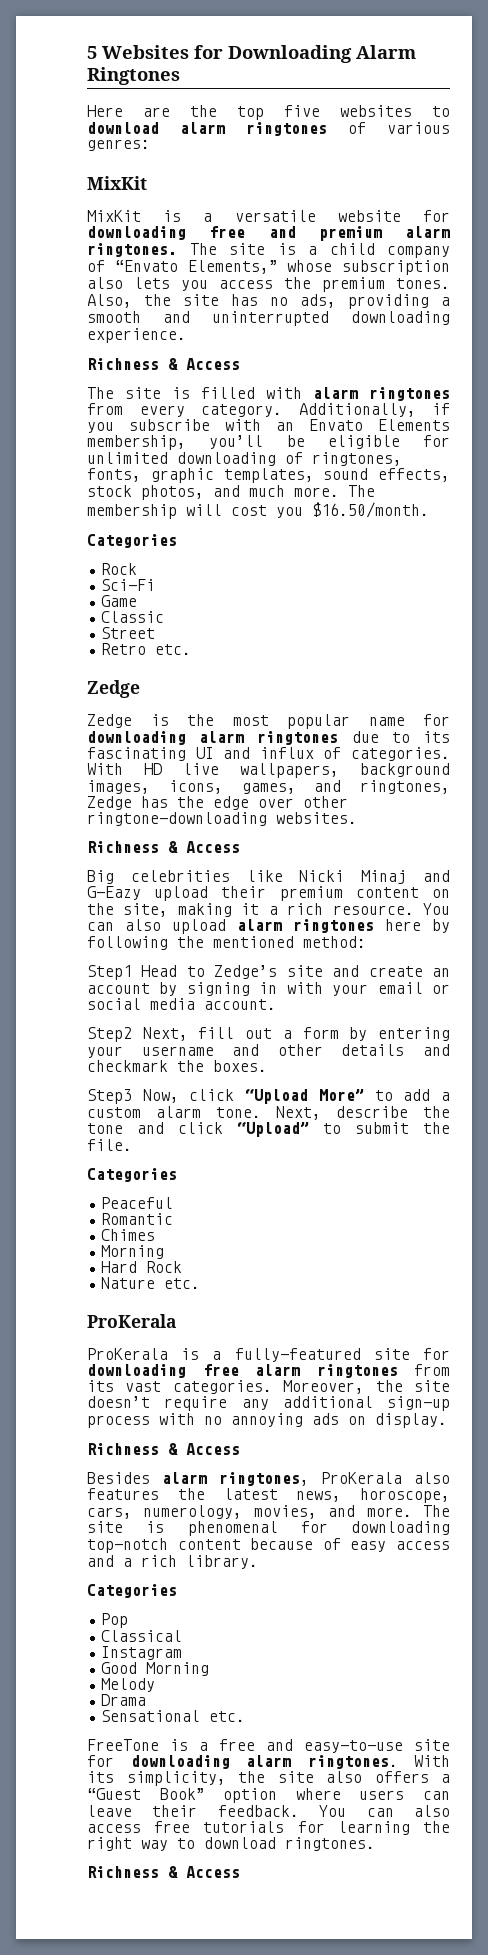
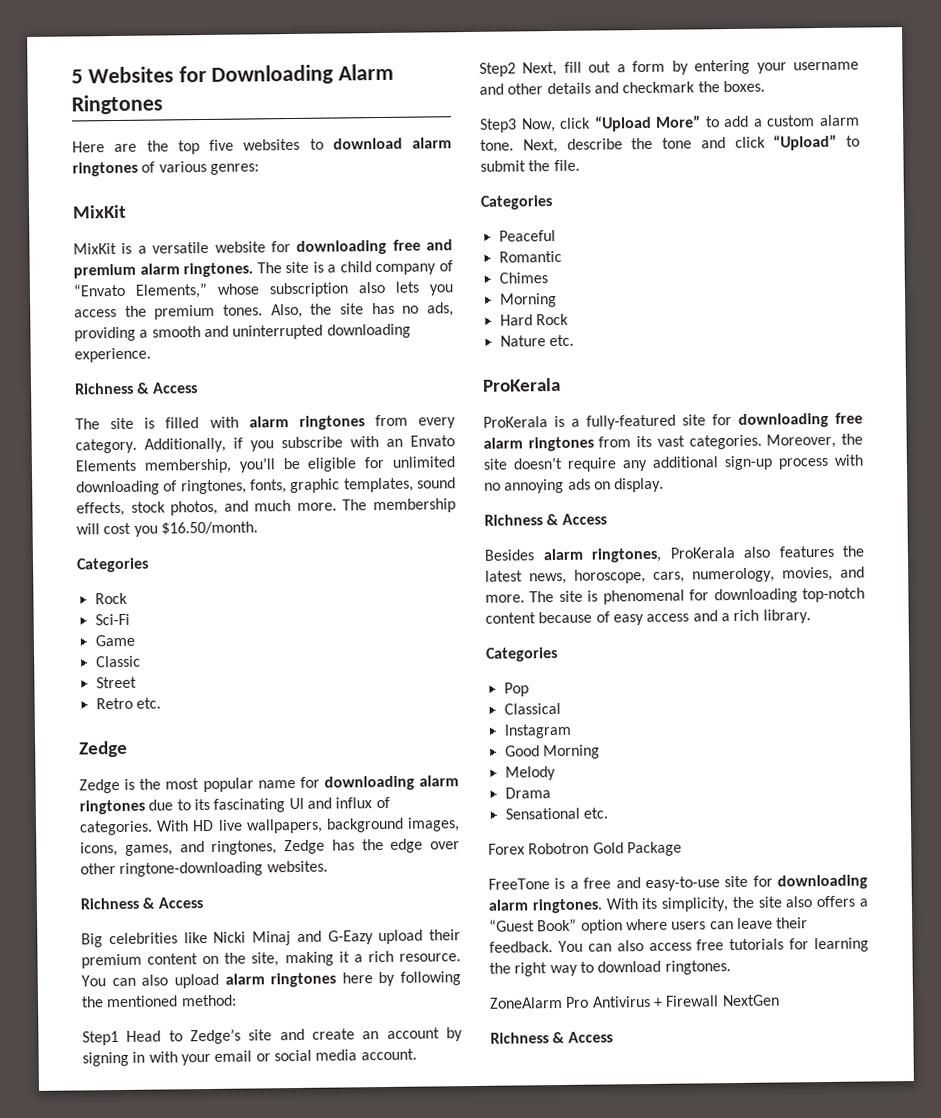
+ Forex Robotron Gold Package
+ ZoneAlarm Pro Antivirus + Firewall NextGen

